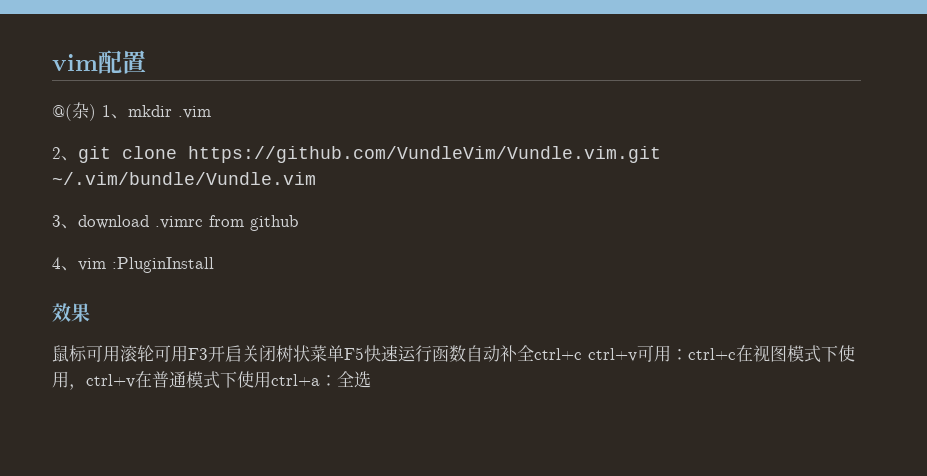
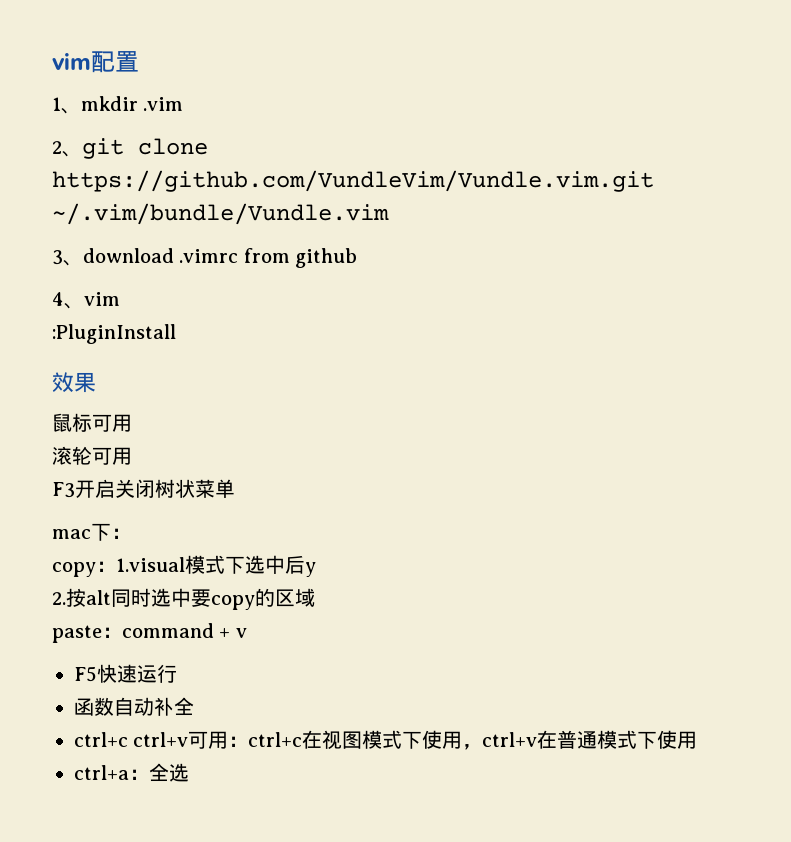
- @(杂) 1、mkdir .vim
+ 1、mkdir .vim
- 4、vim :PluginInstall
+ 4、vim
+ :PluginInstall
- 鼠标可用滚轮可用F3开启关闭树状菜单F5快速运行函数自动补全ctrl+c ctrl+v可用：ctrl+c在视图模式下使用，ctrl+v在普通模式下使用ctrl+a：全选
+ 鼠标可用
+ 滚轮可用
+ F3开启关闭树状菜单
+ mac下：
+ copy：1.visual模式下选中后y
+ 2.按alt同时选中要copy的区域
+ paste：command + v
+ F5快速运行
+ 函数自动补全
+ ctrl+c ctrl+v可用：ctrl+c在视图模式下使用，ctrl+v在普通模式下使用
+ ctrl+a：全选

